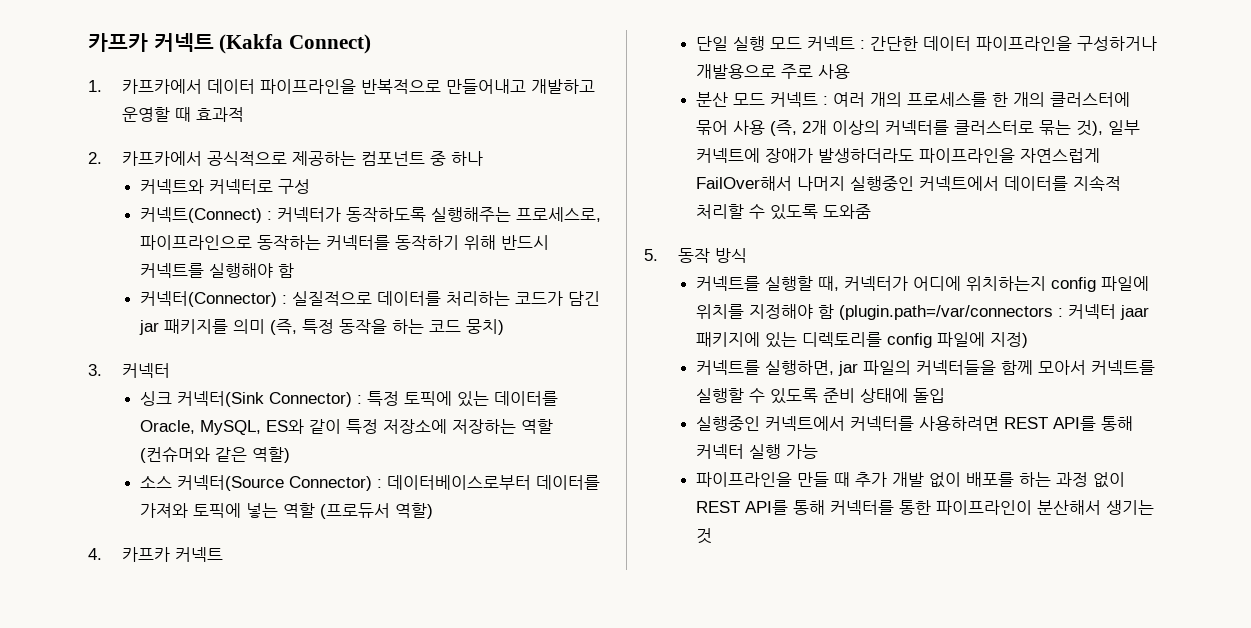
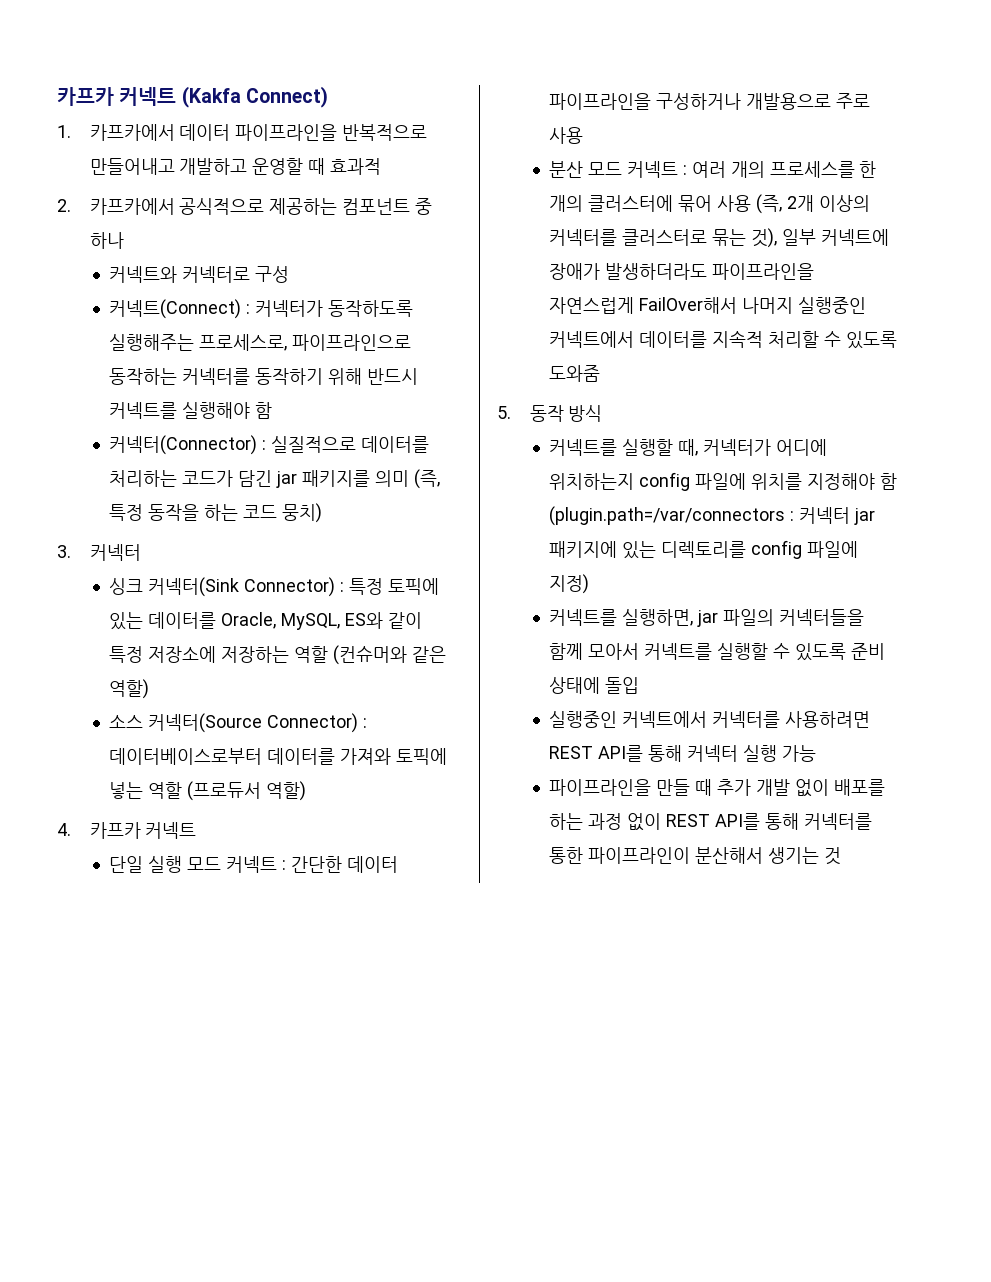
- 커넥트를 실행할 때, 커넥터가 어디에 위치하는지 config 파일에 위치를 지정해야 함 (plugin.path=/var/connectors : 커넥터 jaar 패키지에 있는 디렉토리를 config 파일에 지정)
+ 커넥트를 실행할 때, 커넥터가 어디에 위치하는지 config 파일에 위치를 지정해야 함 (plugin.path=/var/connectors : 커넥터 jar 패키지에 있는 디렉토리를 config 파일에 지정)

